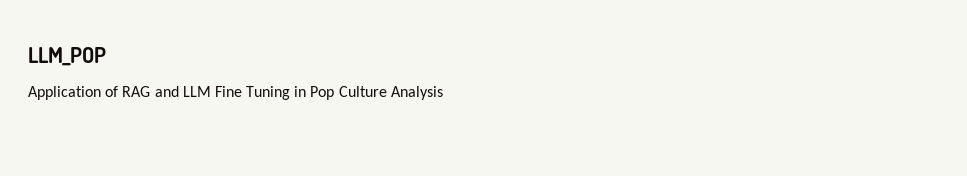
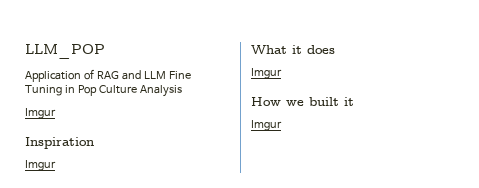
  Application of RAG and LLM Fine Tuning in Pop Culture Analysis
+ Imgur
+ Inspiration
+ Imgur
+ What it does
+ Imgur
+ How we built it
+ Imgur

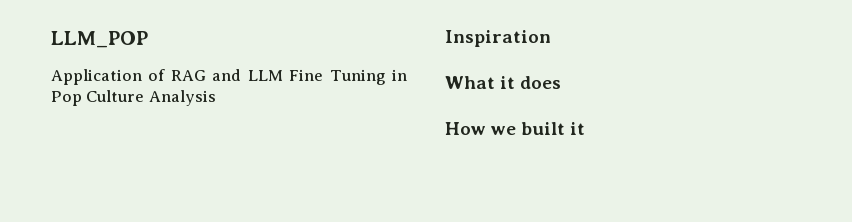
  Application of RAG and LLM Fine Tuning in Pop Culture Analysis
- Imgur
  Inspiration
- Imgur
  What it does
- Imgur
  How we built it
- Imgur

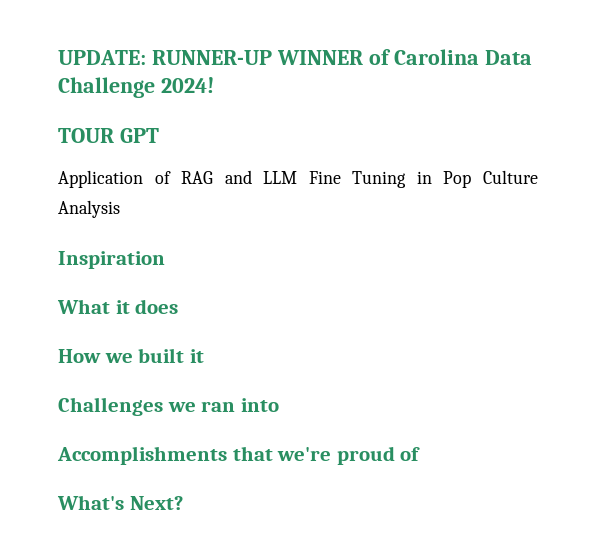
- LLM_POP
+ UPDATE: RUNNER-UP WINNER of Carolina Data Challenge 2024!
+ TOUR GPT
+ Challenges we ran into
+ Accomplishments that we're proud of
+ What's Next?

